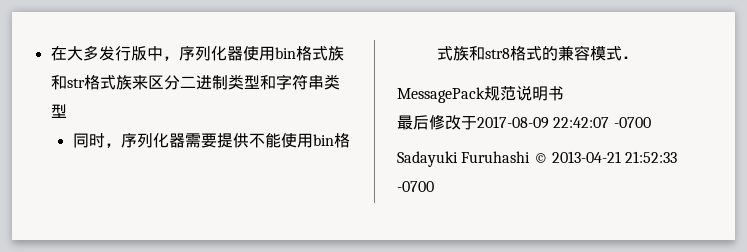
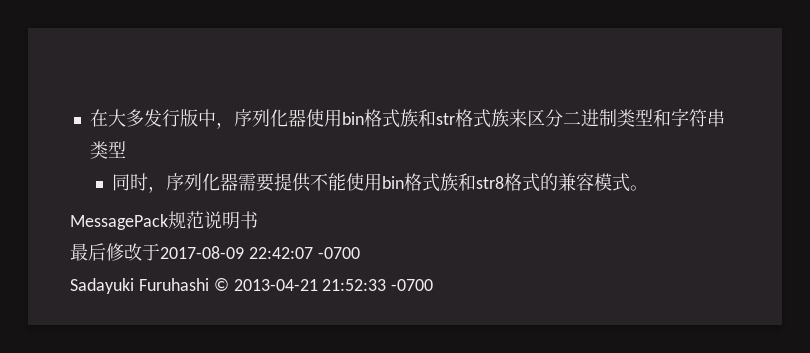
- 同时，序列化器需要提供不能使用bin格式族和str8格式的兼容模式．
+ 同时，序列化器需要提供不能使用bin格式族和str8格式的兼容模式。

